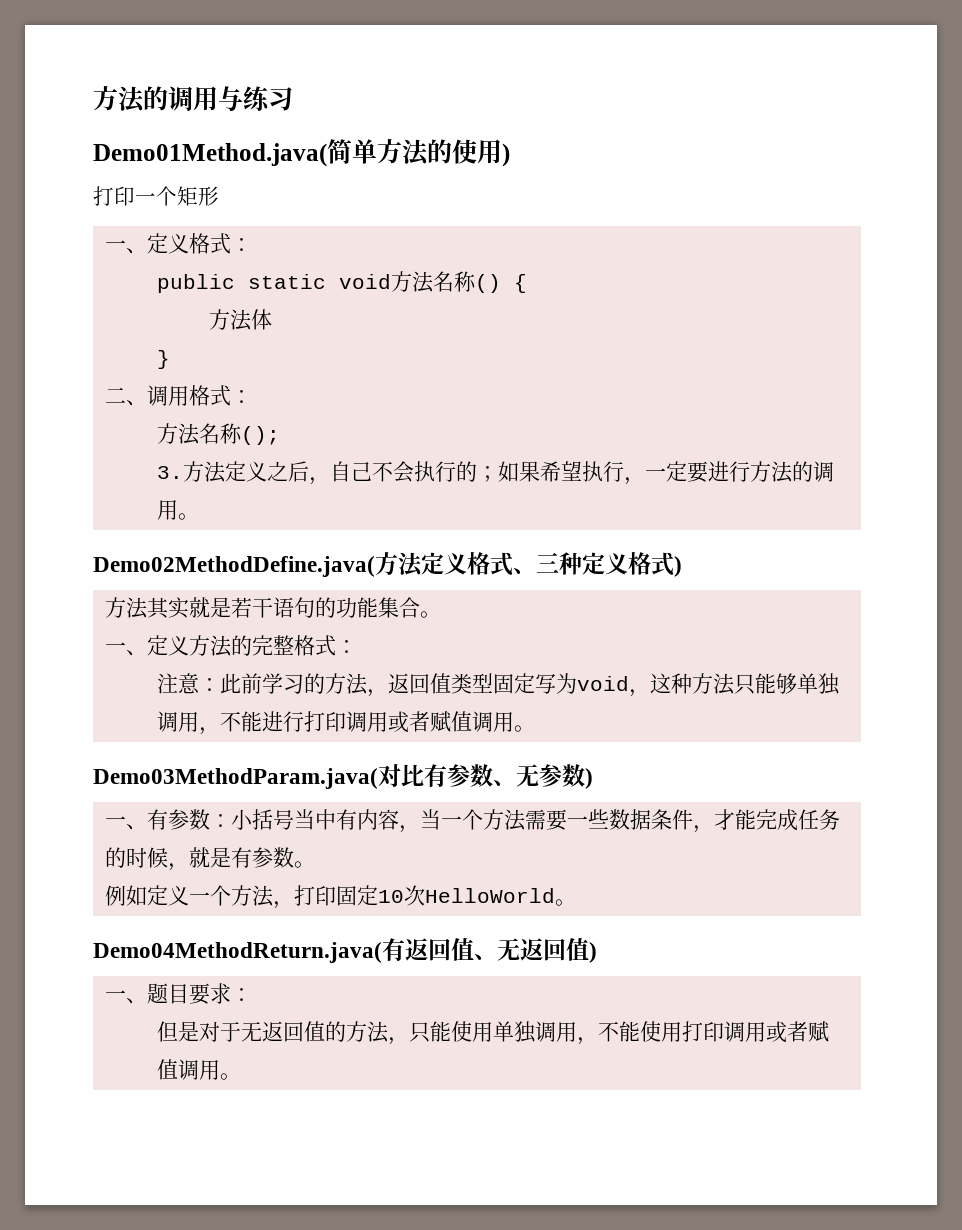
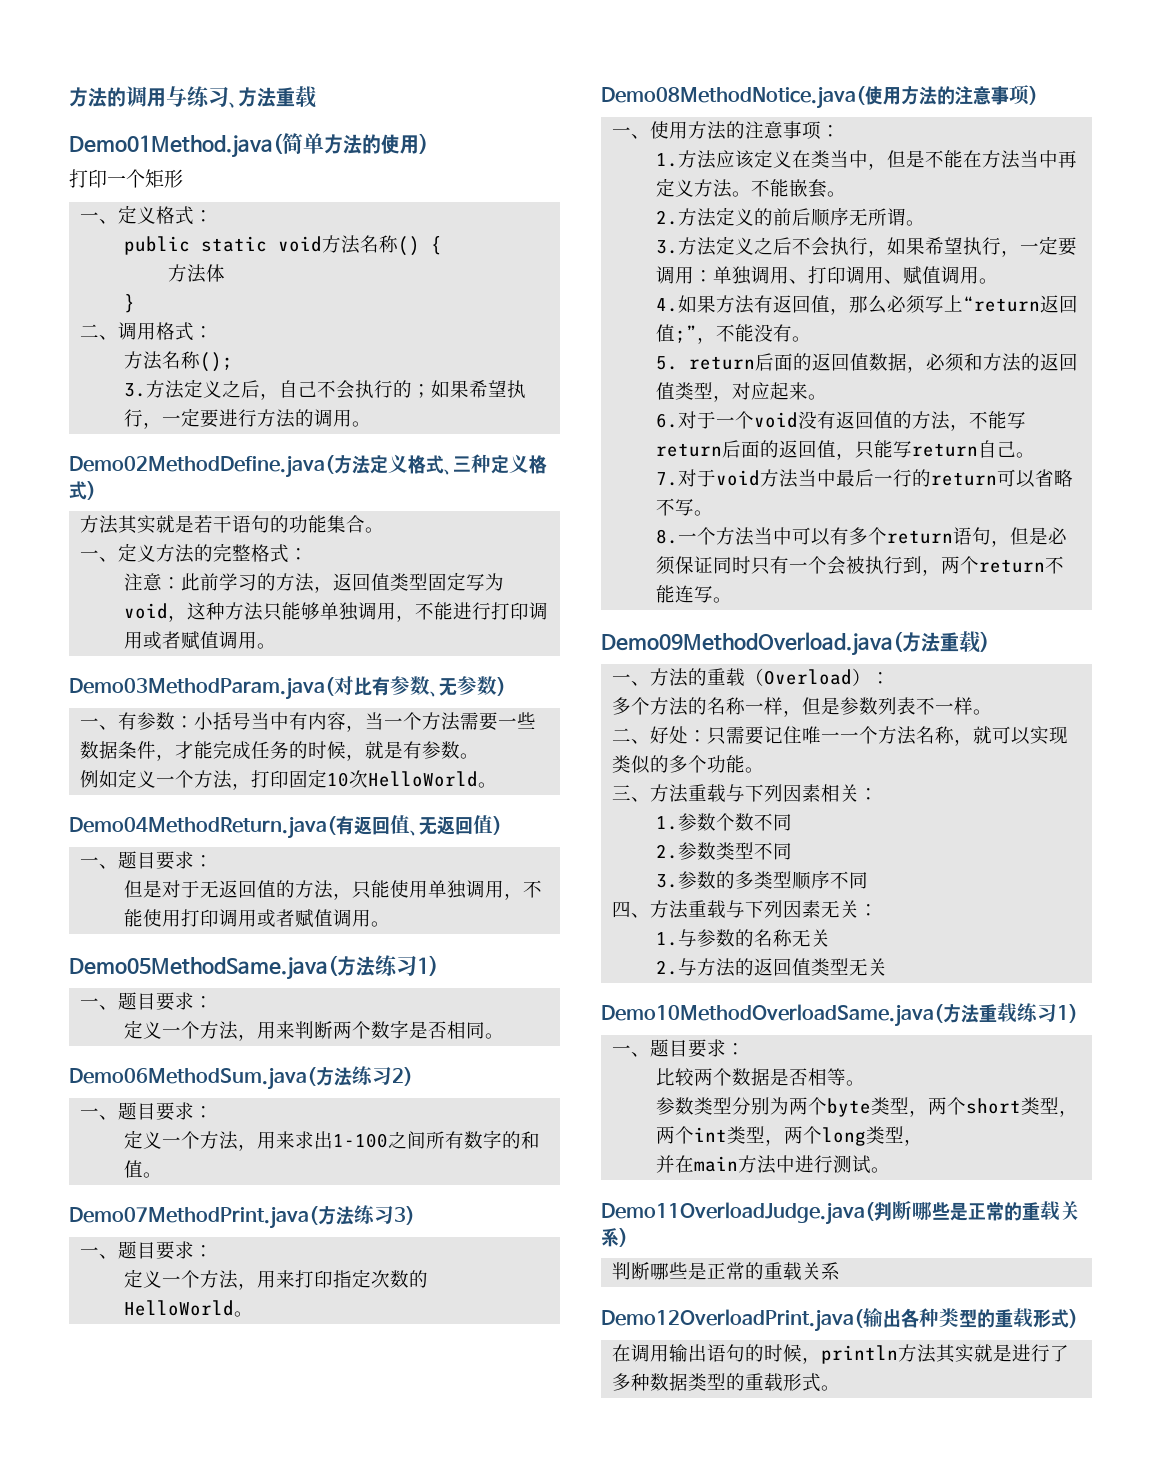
- 方法的调用与练习
+ 方法的调用与练习、方法重载
+ Demo05MethodSame.java(方法练习1)
+ 一、题目要求：
+ 定义一个方法，用来判断两个数字是否相同。
+ Demo06MethodSum.java(方法练习2)
+ 一、题目要求：
+ 定义一个方法，用来求出1-100之间所有数字的和值。
+ Demo07MethodPrint.java(方法练习3)
+ 一、题目要求：
+ 定义一个方法，用来打印指定次数的HelloWorld。
+ Demo08MethodNotice.java(使用方法的注意事项)
+ 一、使用方法的注意事项：
+ 1.方法应该定义在类当中，但是不能在方法当中再定义方法。不能嵌套。
+ 2.方法定义的前后顺序无所谓。
+ 3.方法定义之后不会执行，如果希望执行，一定要调用：单独调用、打印调用、赋值调用。
+ 4.如果方法有返回值，那么必须写上“return返回值;”，不能没有。
+ 5. return后面的返回值数据，必须和方法的返回值类型，对应起来。
+ 6.对于一个void没有返回值的方法，不能写return后面的返回值，只能写return自己。
+ 7.对于void方法当中最后一行的return可以省略不写。
+ 8.一个方法当中可以有多个return语句，但是必须保证同时只有一个会被执行到，两个return不能连写。
+ Demo09MethodOverload.java(方法重载)
+ 一、方法的重载（Overload）：
+ 多个方法的名称一样，但是参数列表不一样。
+ 二、好处：只需要记住唯一一个方法名称，就可以实现类似的多个功能。
+ 三、方法重载与下列因素相关：
+ 1.参数个数不同
+ 2.参数类型不同
+ 3.参数的多类型顺序不同
+ 四、方法重载与下列因素无关：
+ 1.与参数的名称无关
+ 2.与方法的返回值类型无关
+ Demo10MethodOverloadSame.java(方法重载练习1)
+ 一、题目要求：
+ 比较两个数据是否相等。
+ 参数类型分别为两个byte类型，两个short类型，两个int类型，两个long类型，
+ 并在main方法中进行测试。
+ Demo11OverloadJudge.java(判断哪些是正常的重载关系)
+ 判断哪些是正常的重载关系
+ Demo12OverloadPrint.java(输出各种类型的重载形式)
+ 在调用输出语句的时候，println方法其实就是进行了多种数据类型的重载形式。

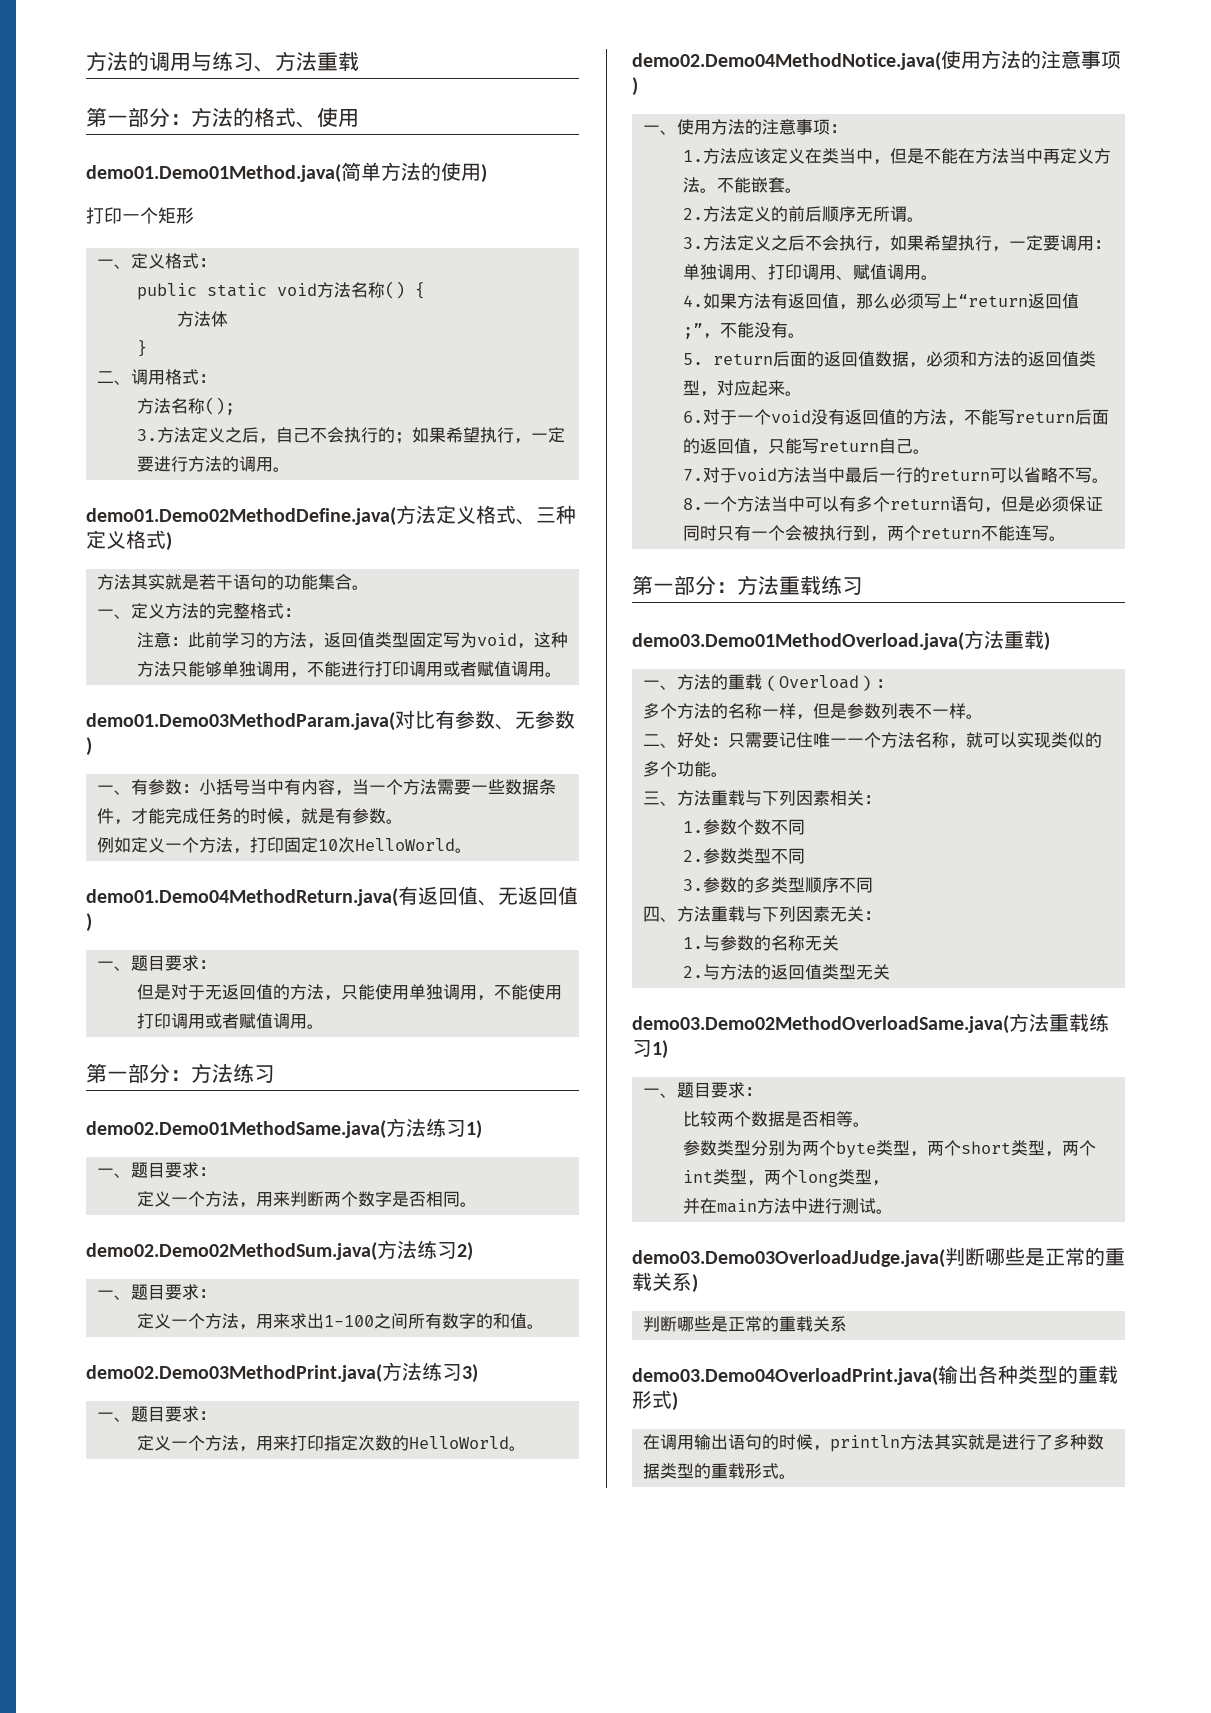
- Demo01Method.java(简单方法的使用)
+ 第一部分：方法的格式、使用
+ demo01.Demo01Method.java(简单方法的使用)
- Demo02MethodDefine.java(方法定义格式、三种定义格式)
+ demo01.Demo02MethodDefine.java(方法定义格式、三种定义格式)
- Demo03MethodParam.java(对比有参数、无参数)
+ demo01.Demo03MethodParam.java(对比有参数、无参数)
- Demo04MethodReturn.java(有返回值、无返回值)
+ demo01.Demo04MethodReturn.java(有返回值、无返回值)
- Demo05MethodSame.java(方法练习1)
+ 第一部分：方法练习
+ demo02.Demo01MethodSame.java(方法练习1)
- Demo06MethodSum.java(方法练习2)
+ demo02.Demo02MethodSum.java(方法练习2)
- Demo07MethodPrint.java(方法练习3)
+ demo02.Demo03MethodPrint.java(方法练习3)
- Demo08MethodNotice.java(使用方法的注意事项)
+ demo02.Demo04MethodNotice.java(使用方法的注意事项)
- Demo09MethodOverload.java(方法重载)
+ 第一部分：方法重载练习
+ demo03.Demo01MethodOverload.java(方法重载)
- Demo10MethodOverloadSame.java(方法重载练习1)
+ demo03.Demo02MethodOverloadSame.java(方法重载练习1)
- Demo11OverloadJudge.java(判断哪些是正常的重载关系)
+ demo03.Demo03OverloadJudge.java(判断哪些是正常的重载关系)
- Demo12OverloadPrint.java(输出各种类型的重载形式)
+ demo03.Demo04OverloadPrint.java(输出各种类型的重载形式)

